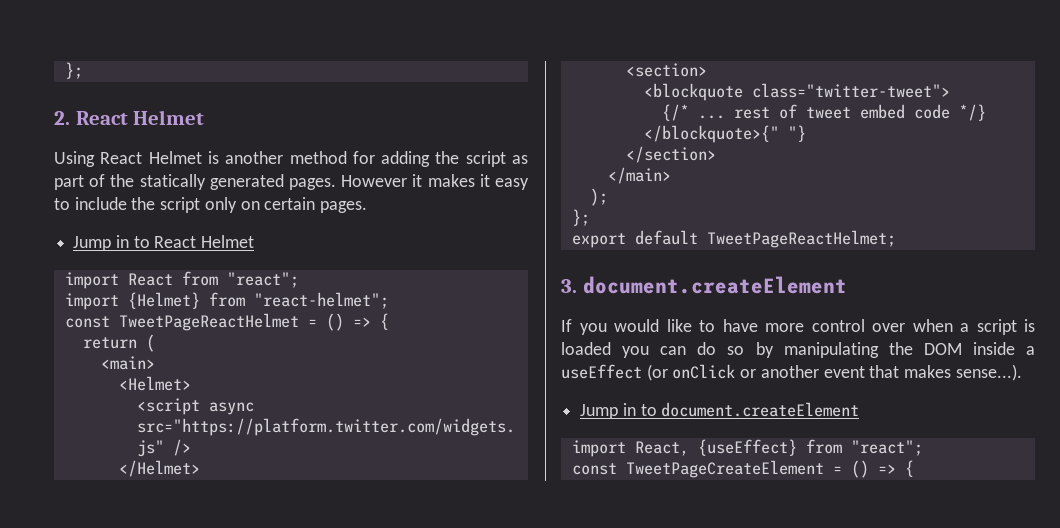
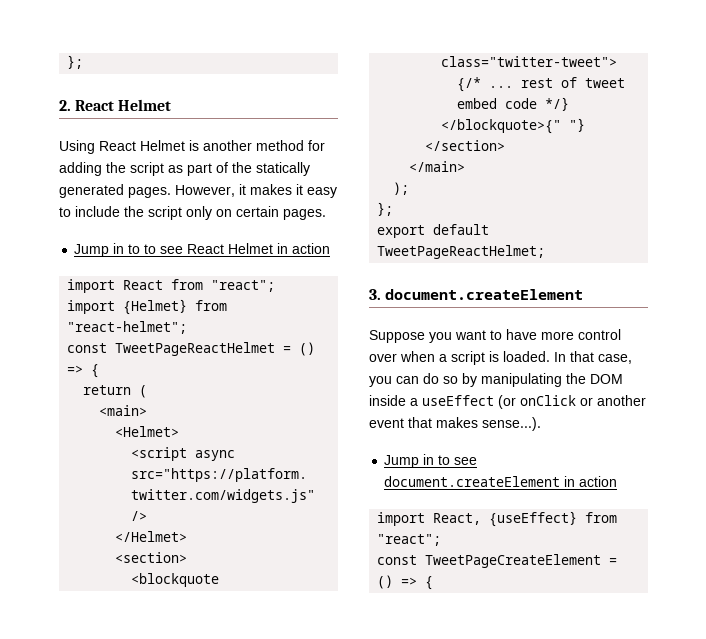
- However it makes it easy to include the script only on certain pages.
+ However, it makes it easy to include the script only on certain pages.
- Jump in to React Helmet
+ Jump in to to see React Helmet in action
- If you would like to have more control over when a script is loaded you can do so by manipulating the DOM inside a useEffect (or onClick or another event that makes sense...).
+ Suppose you want to have more control over when a script is loaded. In that case, you can do so by manipulating the DOM inside a useEffect (or onClick or another event that makes sense...).
- Jump in to document.createElement
+ Jump in to see document.createElement in action

